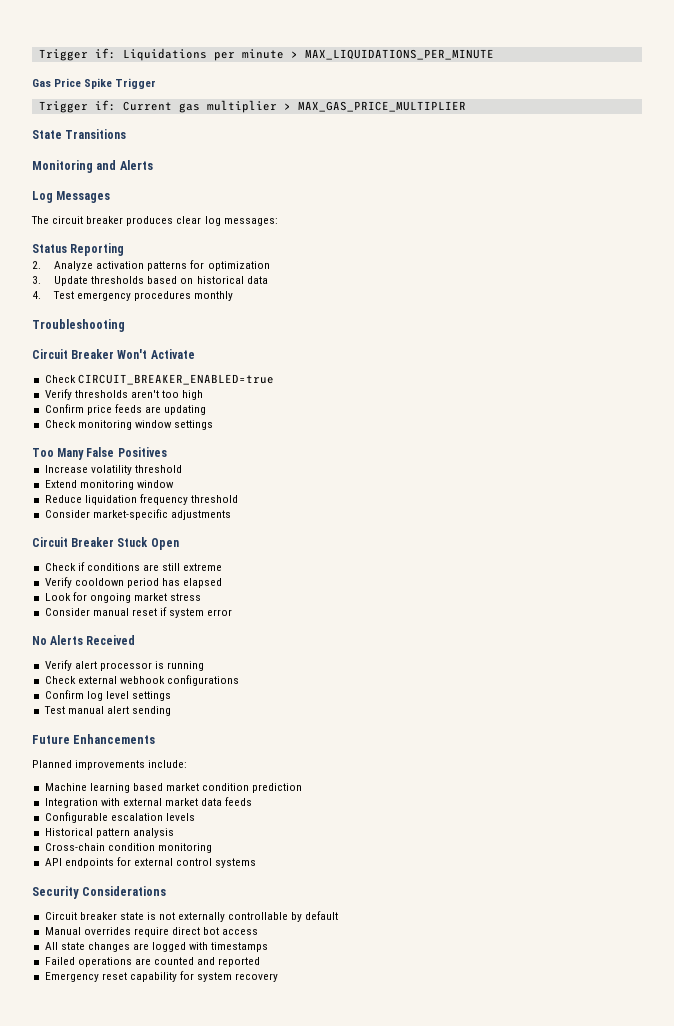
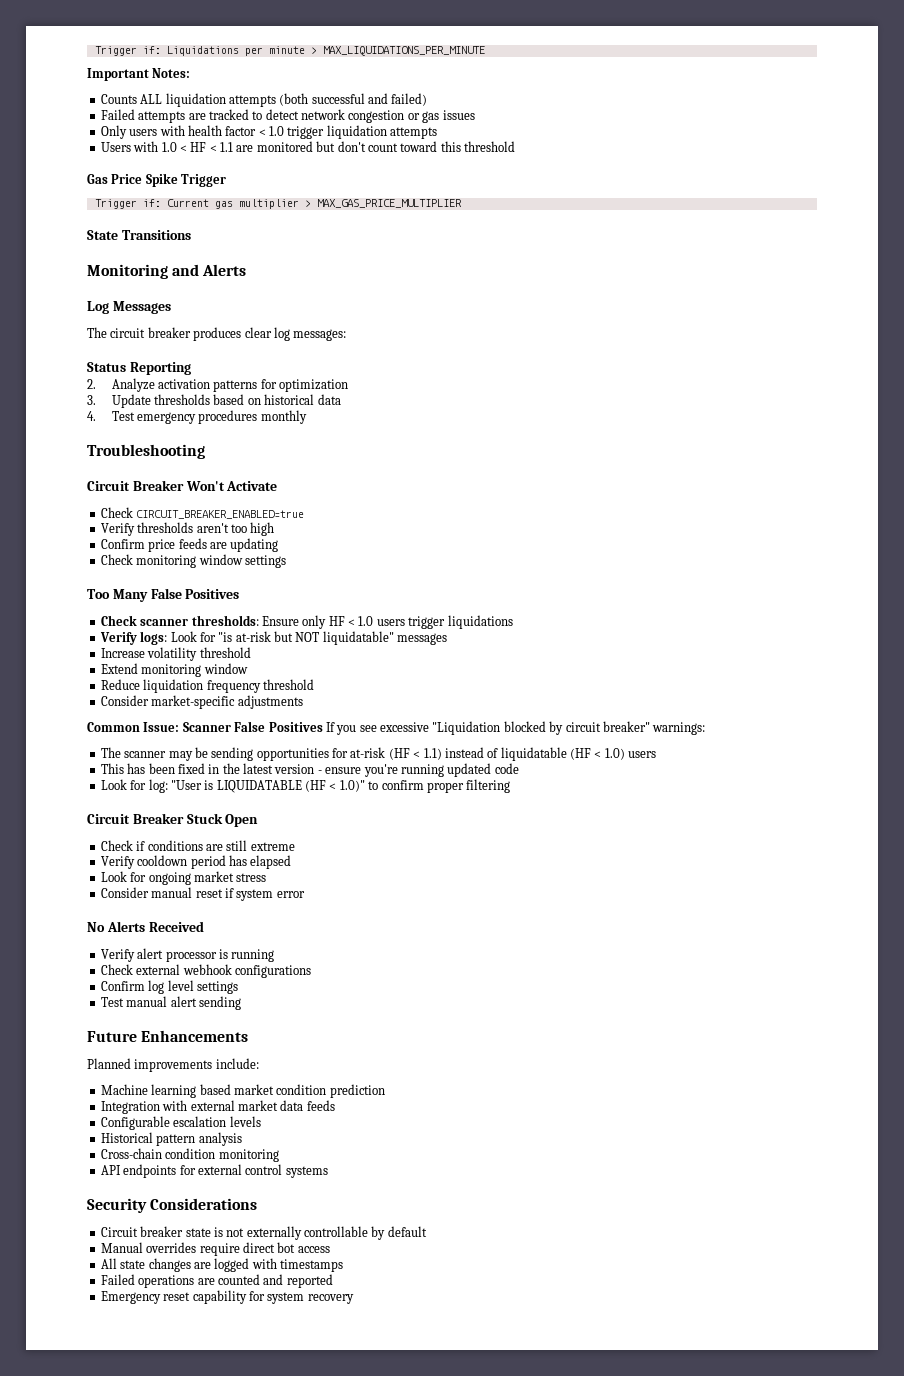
+ Important Notes:
+ Counts ALL liquidation attempts (both successful and failed)
+ Failed attempts are tracked to detect network congestion or gas issues
+ Only users with health factor < 1.0 trigger liquidation attempts
+ Users with 1.0 < HF < 1.1 are monitored but don't count toward this threshold
+ Check scanner thresholds: Ensure only HF < 1.0 users trigger liquidations
+ Verify logs: Look for "is at-risk but NOT liquidatable" messages
+ Common Issue: Scanner False Positives If you see excessive "Liquidation blocked by circuit breaker" warnings:
+ The scanner may be sending opportunities for at-risk (HF < 1.1) instead of liquidatable (HF < 1.0) users
+ This has been fixed in the latest version - ensure you're running updated code
+ Look for log: "User is LIQUIDATABLE (HF < 1.0)" to confirm proper filtering

